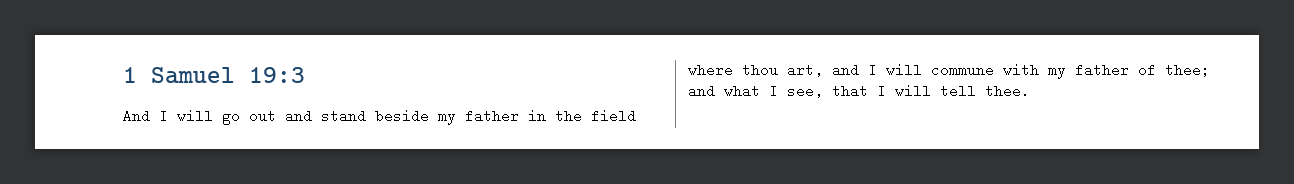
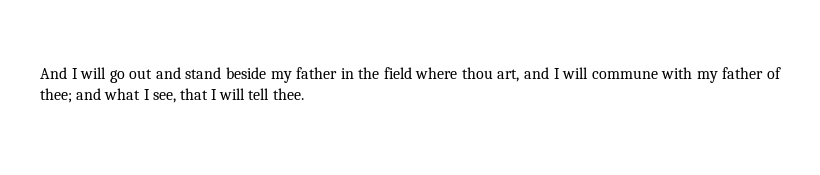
- 1 Samuel 19:3

